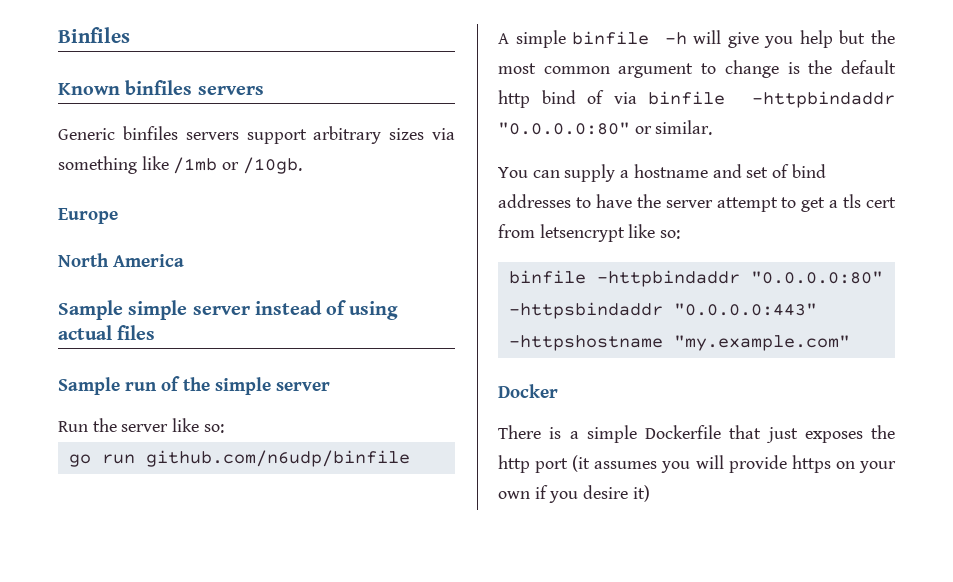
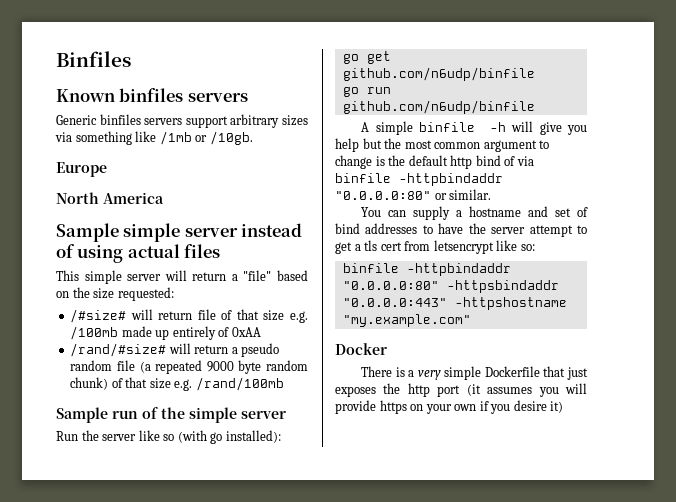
+ This simple server will return a "file" based on the size requested:
+ /#size# will return file of that size e.g. /100mb made up entirely of 0xAA
+ /rand/#size# will return a pseudo random file (a repeated 9000 byte random chunk) of that size e.g. /rand/100mb
- Run the server like so:
+ Run the server like so (with go installed):
+ go get github.com/n6udp/binfile
- There is a simple Dockerfile that just exposes the http port (it assumes you will provide https on your own if you desire it)
+ There is a very simple Dockerfile that just exposes the http port (it assumes you will provide https on your own if you desire it)

